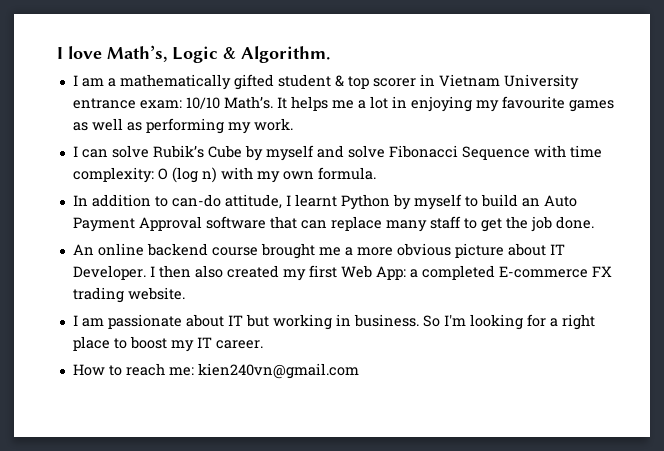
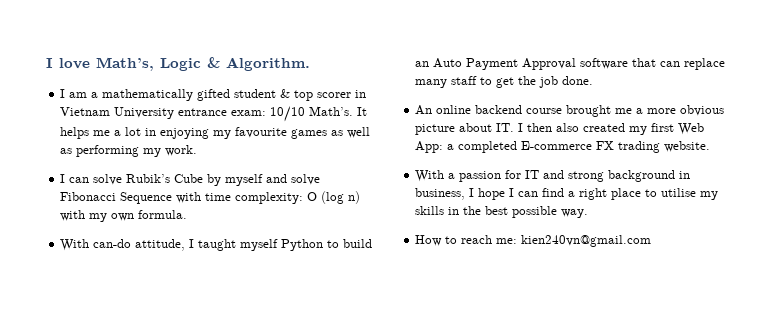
- In addition to can-do attitude, I learnt Python by myself to build an Auto Payment Approval software that can replace many staff to get the job done.
+ With can-do attitude, I taught myself Python to build an Auto Payment Approval software that can replace many staff to get the job done.
- An online backend course brought me a more obvious picture about IT Developer. I then also created my first Web App: a completed E-commerce FX trading website.
+ An online backend course brought me a more obvious picture about IT. I then also created my first Web App: a completed E-commerce FX trading website.
- I am passionate about IT but working in business. So I'm looking for a right place to boost my IT career.
+ With a passion for IT and strong background in business, I hope I can find a right place to utilise my skills in the best possible way.

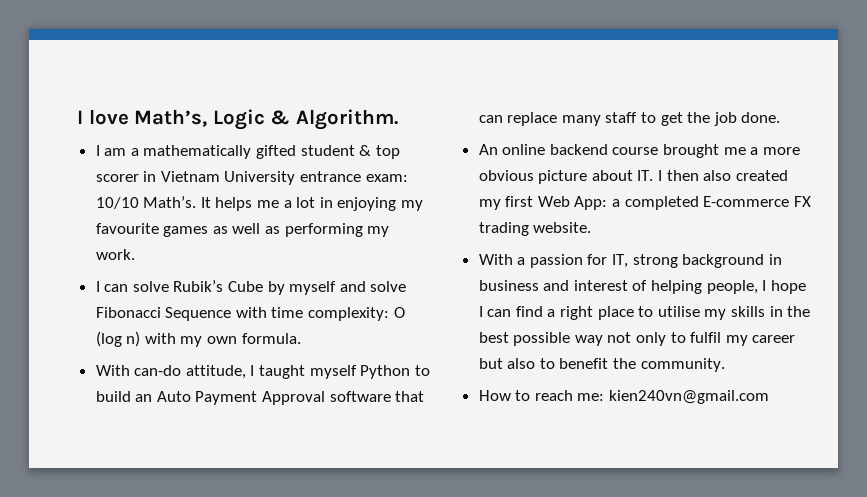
- With a passion for IT and strong background in business, I hope I can find a right place to utilise my skills in the best possible way.
+ With a passion for IT, strong background in business and interest of helping people, I hope I can find a right place to utilise my skills in the best possible way not only to fulfil my career but also to benefit the community.

